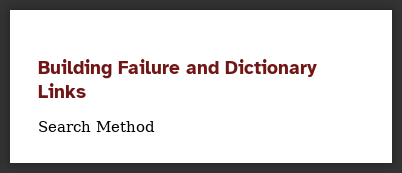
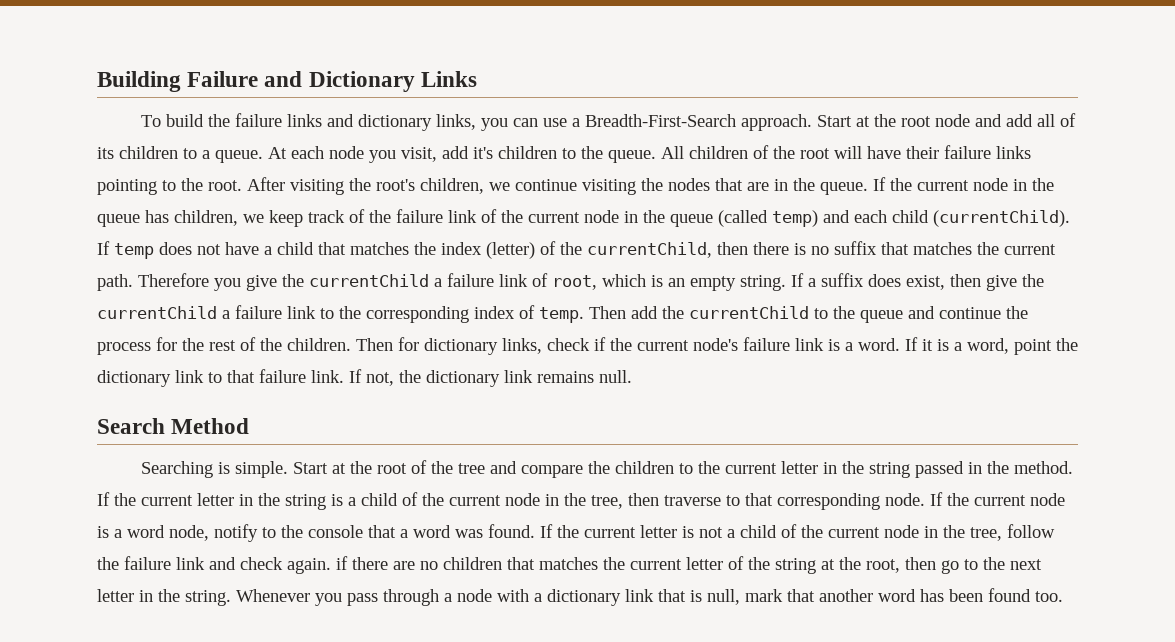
+ To build the failure links and dictionary links, you can use a Breadth-First-Search approach. Start at the root node and add all of its children to a queue. At each node you visit, add it's children to the queue. All children of the root will have their failure links pointing to the root. After visiting the root's children, we continue visiting the nodes that are in the queue. If the current node in the queue has children, we keep track of the failure link of the current node in the queue (called temp) and each child (currentChild). If temp does not have a child that matches the index (letter) of the currentChild, then there is no suffix that matches the current path. Therefore you give the currentChild a failure link of root, which is an empty string. If a suffix does exist, then give the currentChild a failure link to the corresponding index of temp. Then add the currentChild to the queue and continue the process for the rest of the children. Then for dictionary links, check if the current node's failure link is a word. If it is a word, point the dictionary link to that failure link. If not, the dictionary link remains null.
  Search Method
+ Searching is simple. Start at the root of the tree and compare the children to the current letter in the string passed in the method. If the current letter in the string is a child of the current node in the tree, then traverse to that corresponding node. If the current node is a word node, notify to the console that a word was found. If the current letter is not a child of the current node in the tree, follow the failure link and check again. if there are no children that matches the current letter of the string at the root, then go to the next letter in the string. Whenever you pass through a node with a dictionary link that is null, mark that another word has been found too.

